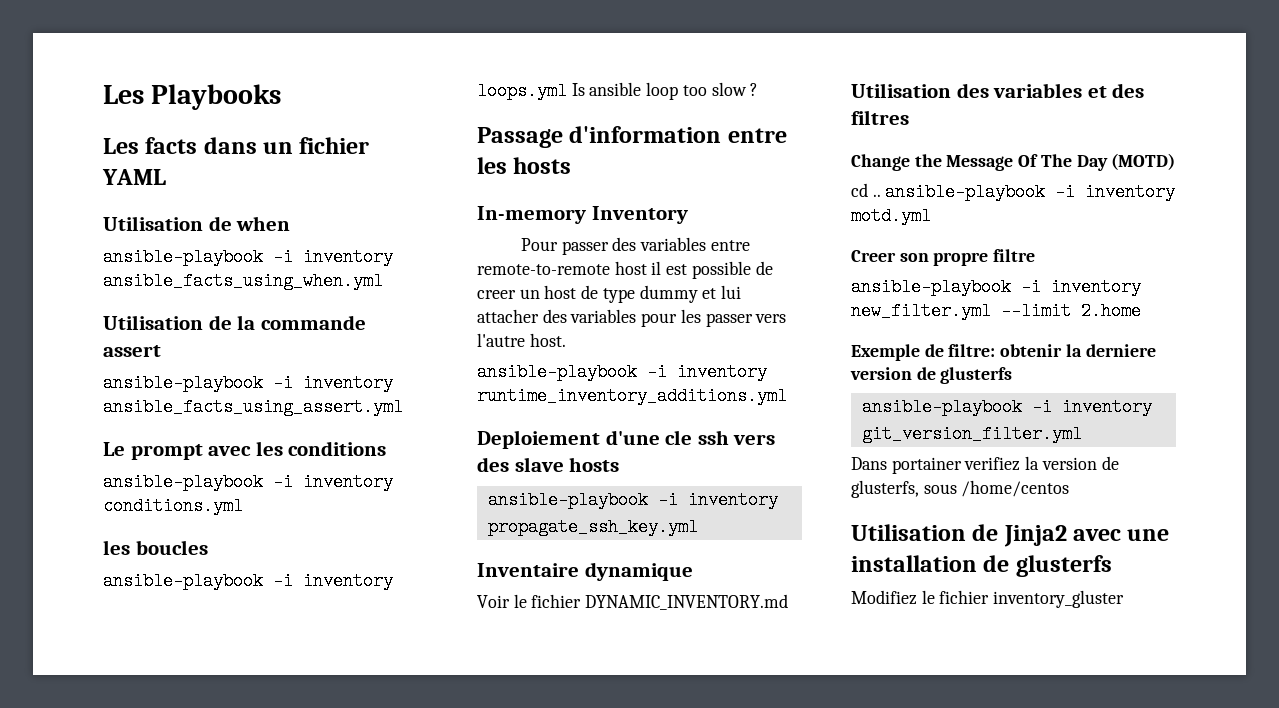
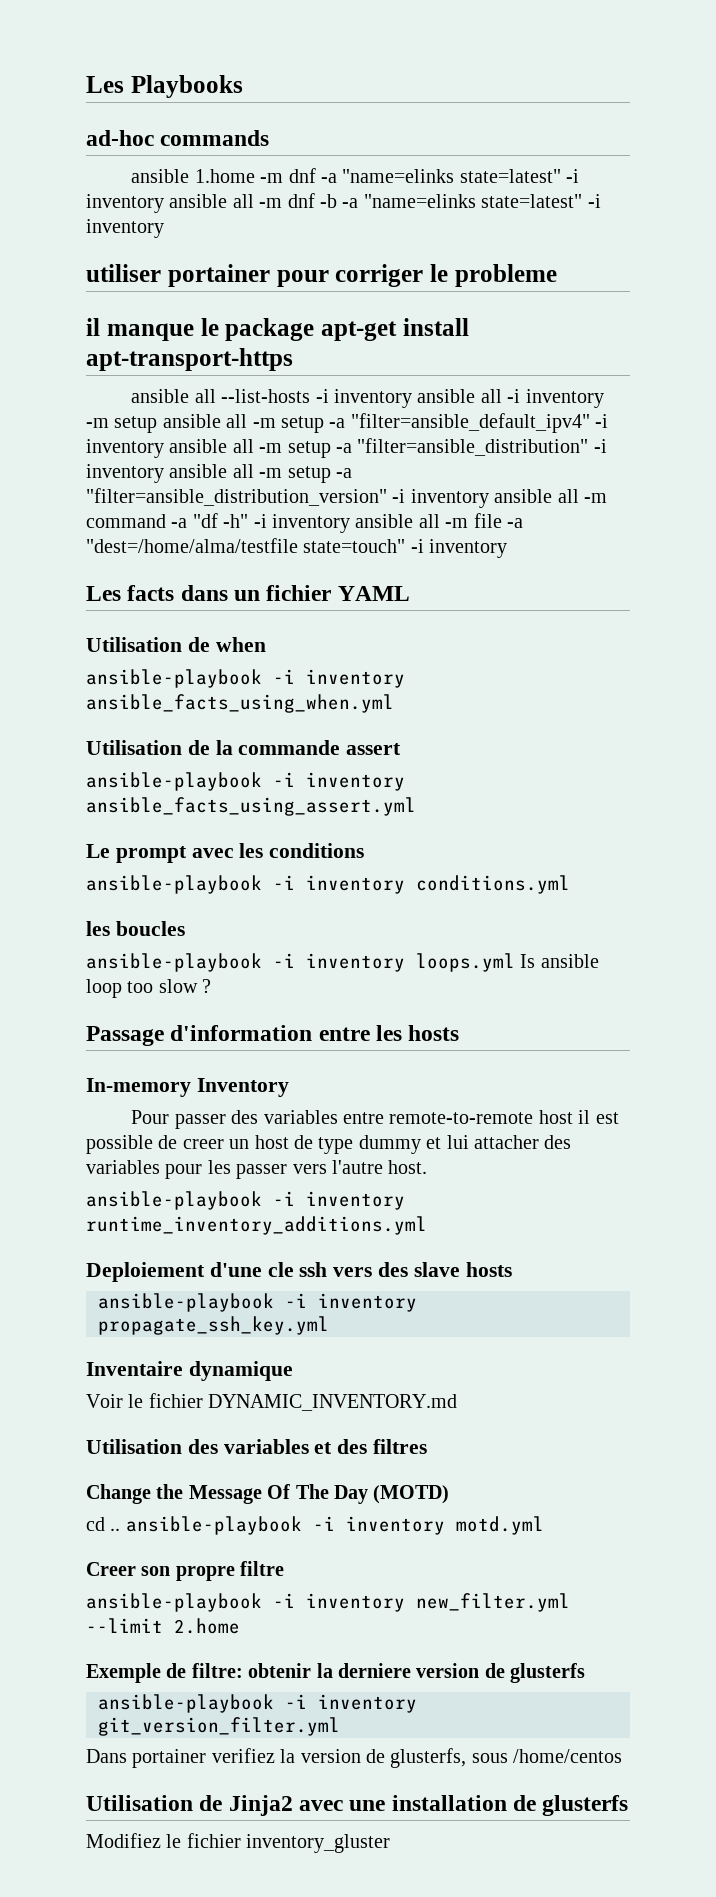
+ ad-hoc commands
+ ansible 1.home -m dnf -a "name=elinks state=latest" -i inventory ansible all -m dnf -b -a "name=elinks state=latest" -i inventory
+ utiliser portainer pour corriger le probleme
+ il manque le package apt-get install apt-transport-https
+ ansible all --list-hosts -i inventory ansible all -i inventory -m setup ansible all -m setup -a "filter=ansible_default_ipv4" -i inventory ansible all -m setup -a "filter=ansible_distribution" -i inventory ansible all -m setup -a "filter=ansible_distribution_version" -i inventory ansible all -m command -a "df -h" -i inventory ansible all -m file -a "dest=/home/alma/testfile state=touch" -i inventory

